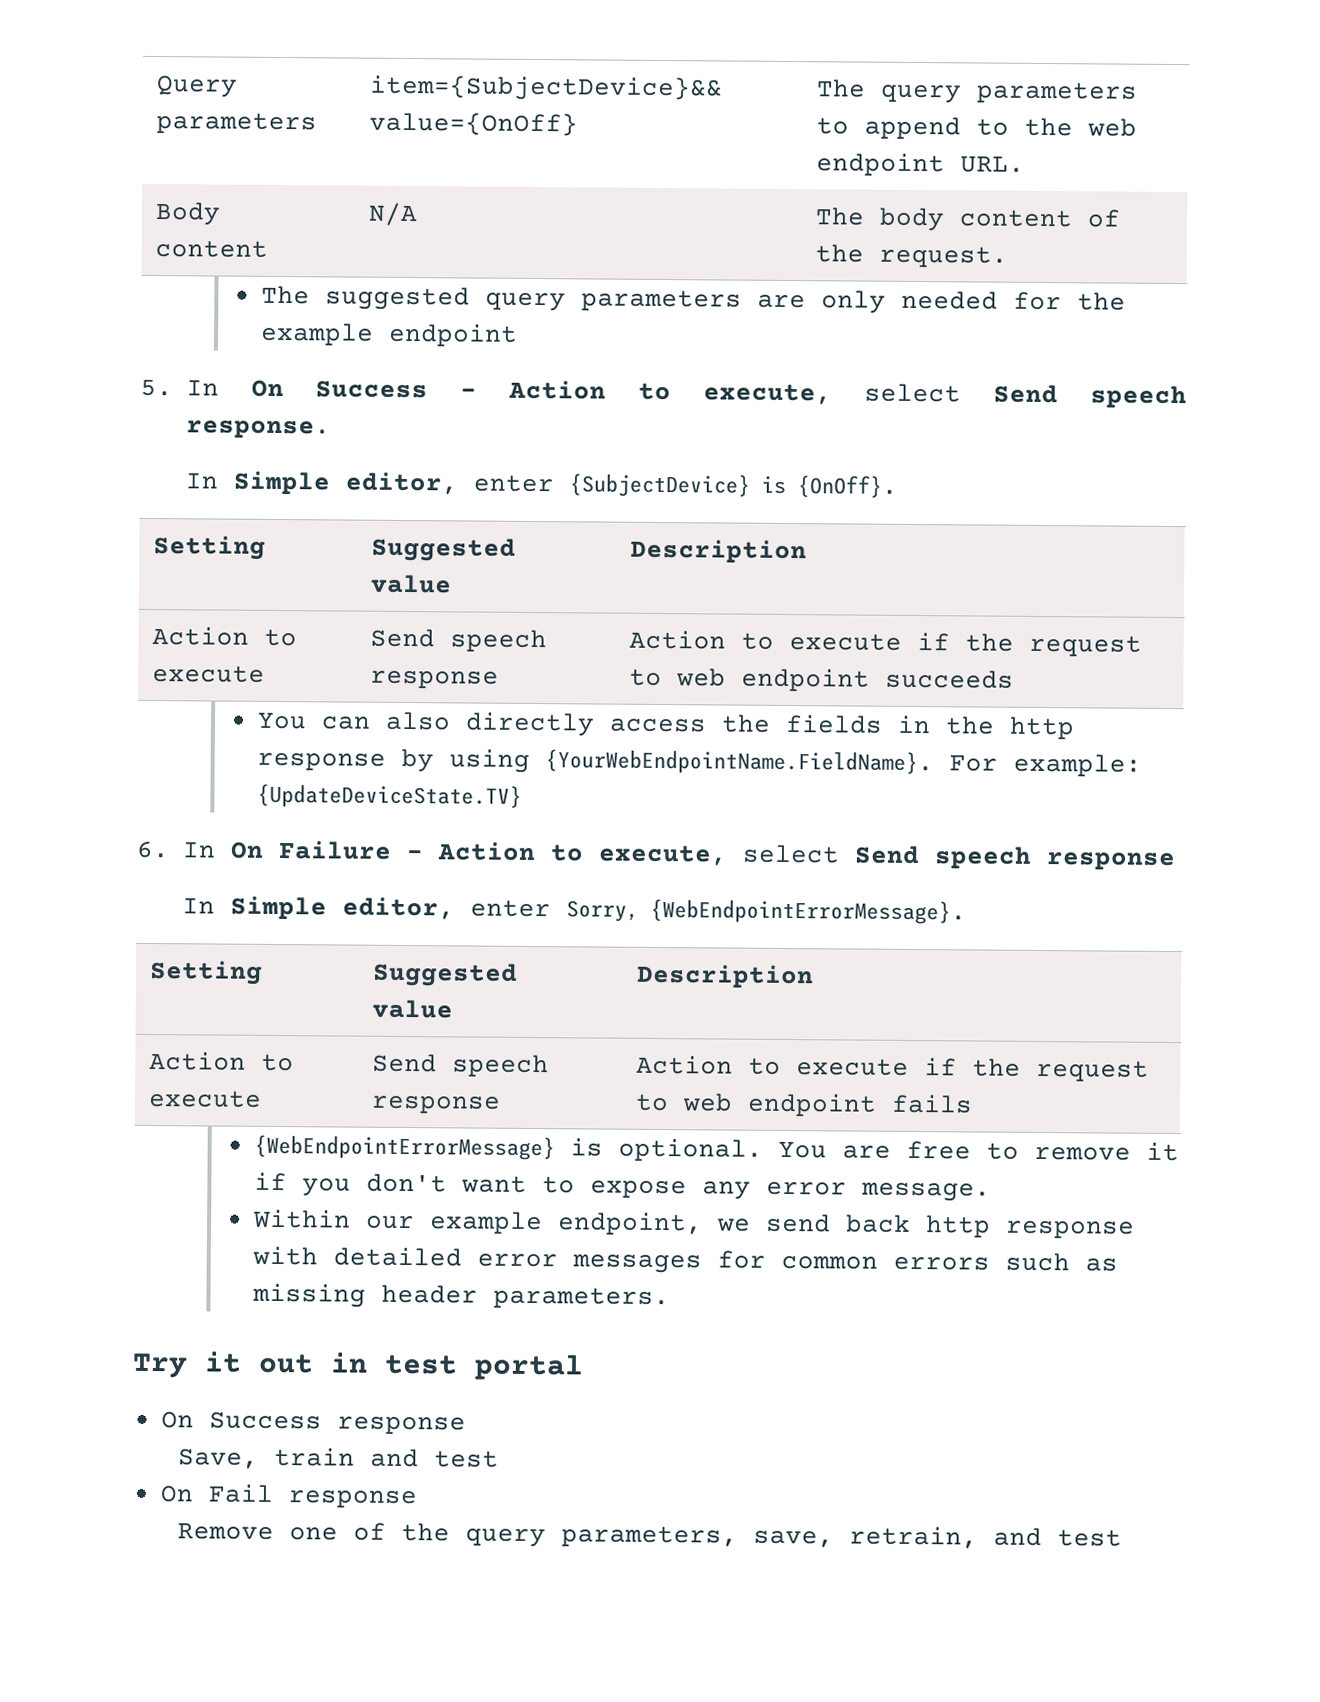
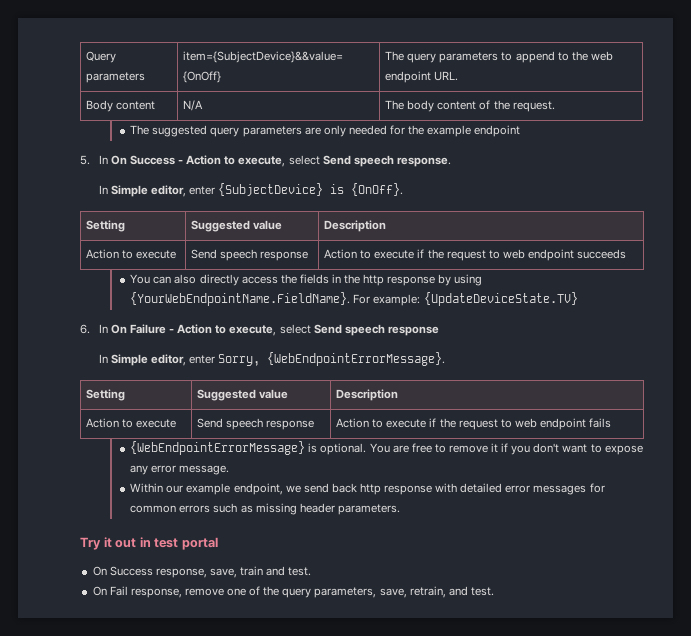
- On Success response
- Save, train and test
+ On Success response, save, train and test.
- On Fail response
- Remove one of the query parameters, save, retrain, and test
+ On Fail response, remove one of the query parameters, save, retrain, and test.

